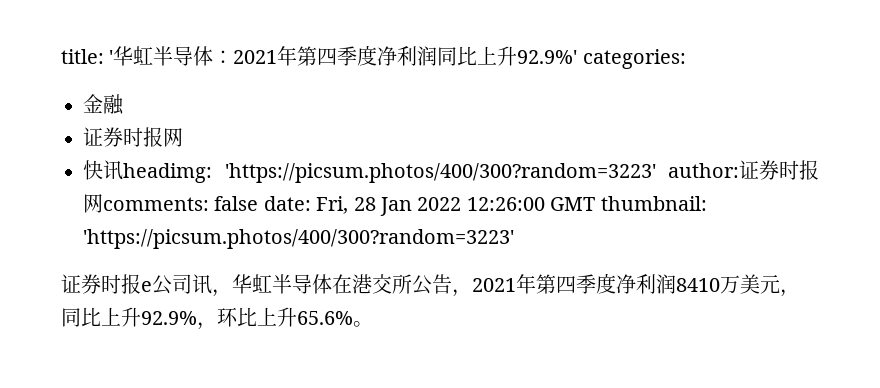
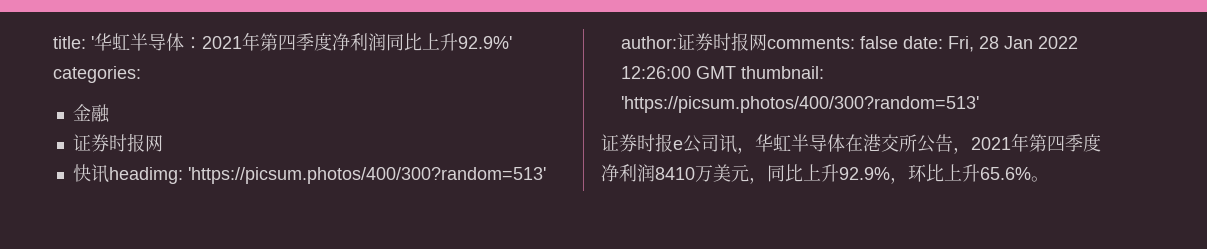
- 快讯headimg: 'https://picsum.photos/400/300?random=3223' author:证券时报网comments: false date: Fri, 28 Jan 2022 12:26:00 GMT thumbnail: 'https://picsum.photos/400/300?random=3223'
+ 快讯headimg: 'https://picsum.photos/400/300?random=513' author:证券时报网comments: false date: Fri, 28 Jan 2022 12:26:00 GMT thumbnail: 'https://picsum.photos/400/300?random=513'

